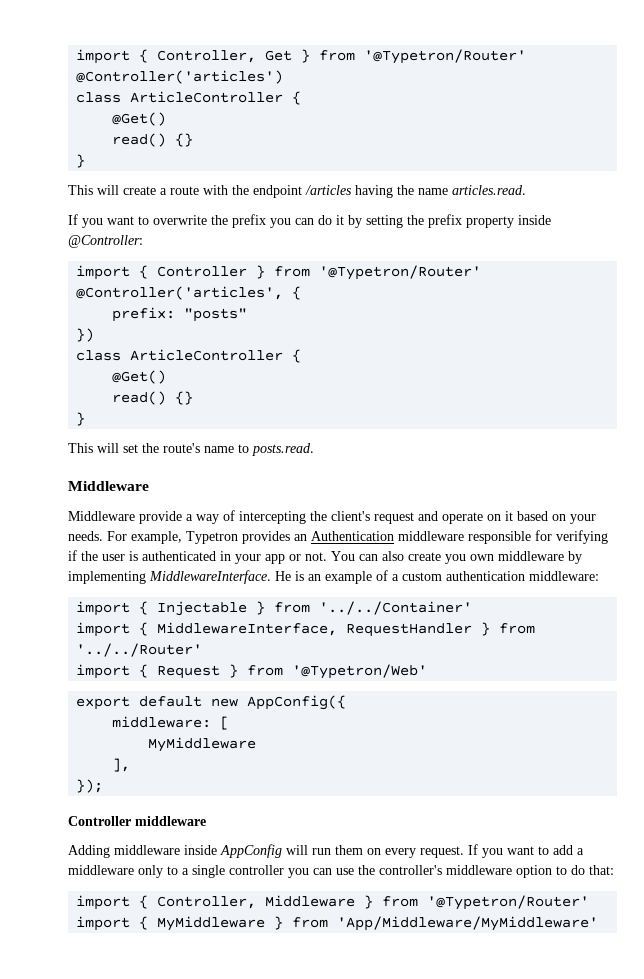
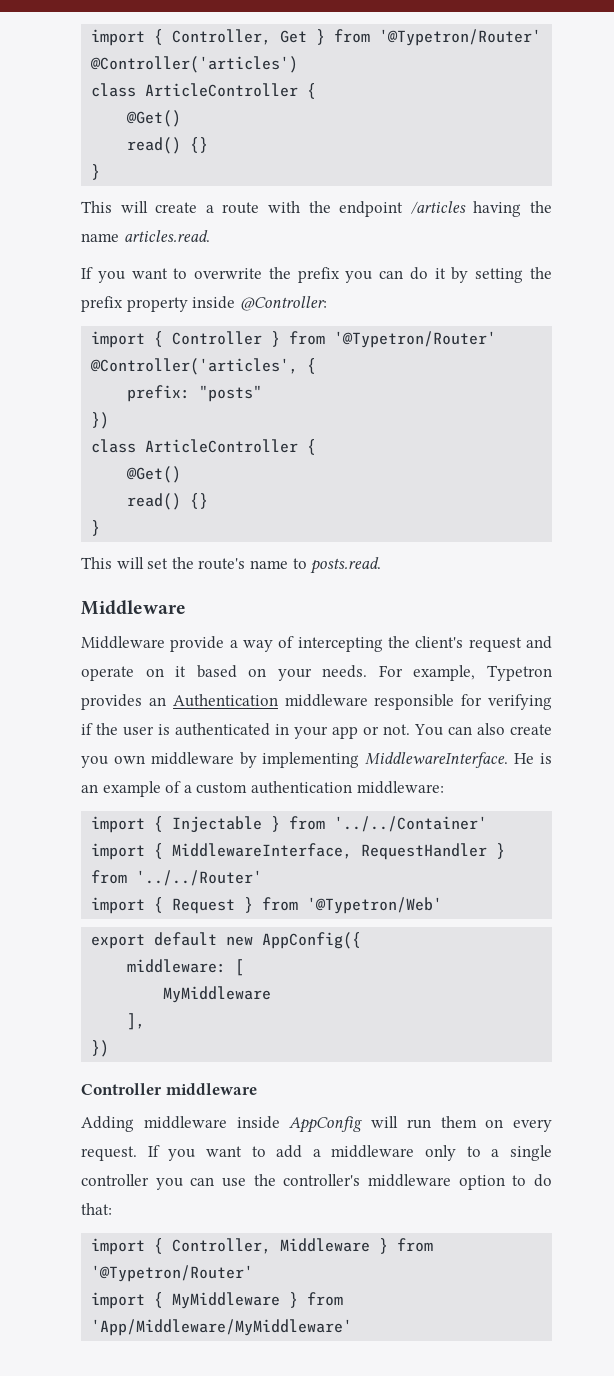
  ],
- });
+ })

